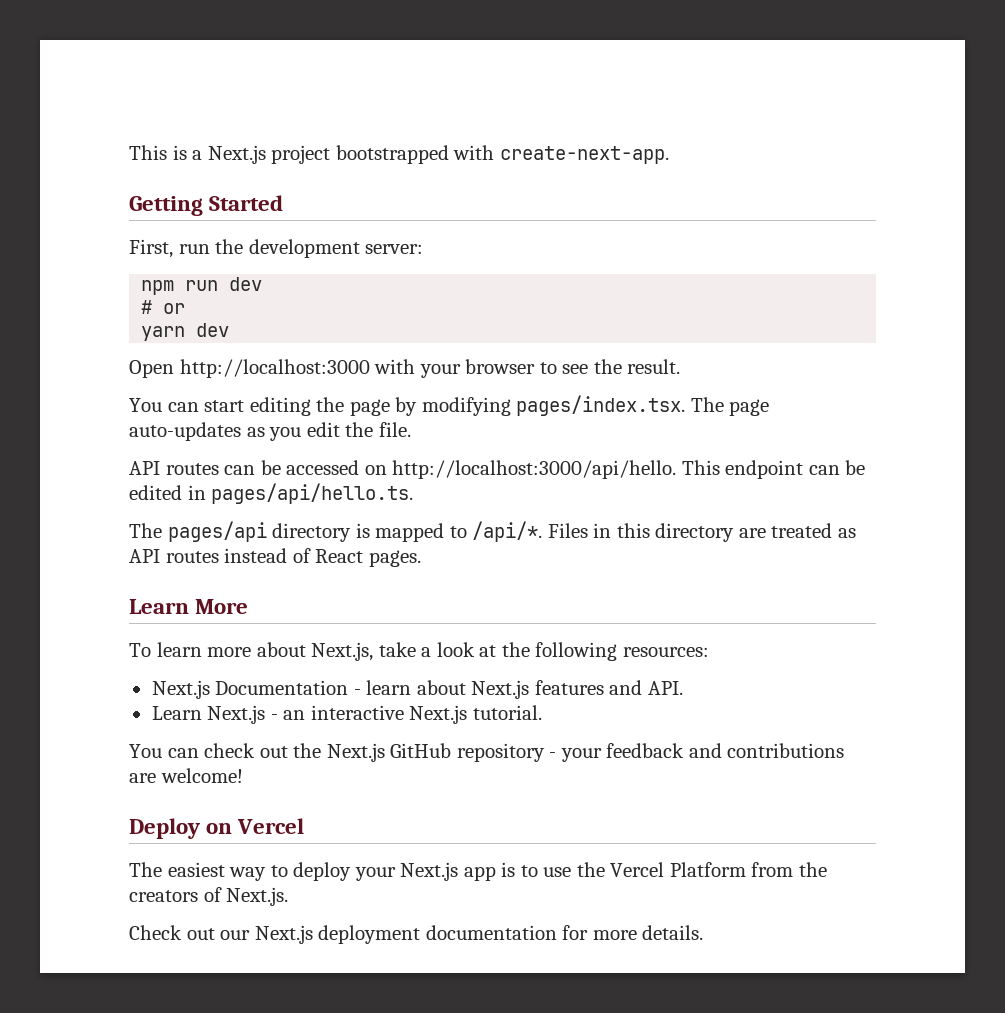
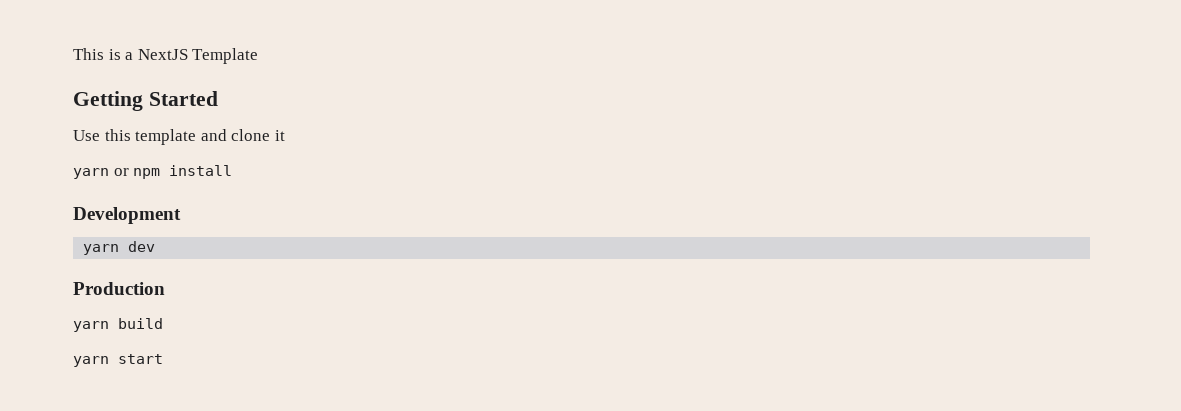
- This is a Next.js project bootstrapped with create-next-app.
+ This is a NextJS Template
  Getting Started
- First, run the development server:
- npm run dev
- # or
+ Use this template and clone it
+ yarn or npm install
+ Development
  yarn dev
- Open http://localhost:3000 with your browser to see the result.
- You can start editing the page by modifying pages/index.tsx. The page auto-updates as you edit the file.
- API routes can be accessed on http://localhost:3000/api/hello. This endpoint can be edited in pages/api/hello.ts.
- The pages/api directory is mapped to /api/*. Files in this directory are treated as API routes instead of React pages.
- Learn More
- To learn more about Next.js, take a look at the following resources:
- Next.js Documentation - learn about Next.js features and API.
- Learn Next.js - an interactive Next.js tutorial.
- You can check out the Next.js GitHub repository - your feedback and contributions are welcome!
- Deploy on Vercel
- The easiest way to deploy your Next.js app is to use the Vercel Platform from the creators of Next.js.
- Check out our Next.js deployment documentation for more details.
+ Production
+ yarn build
+ yarn start

